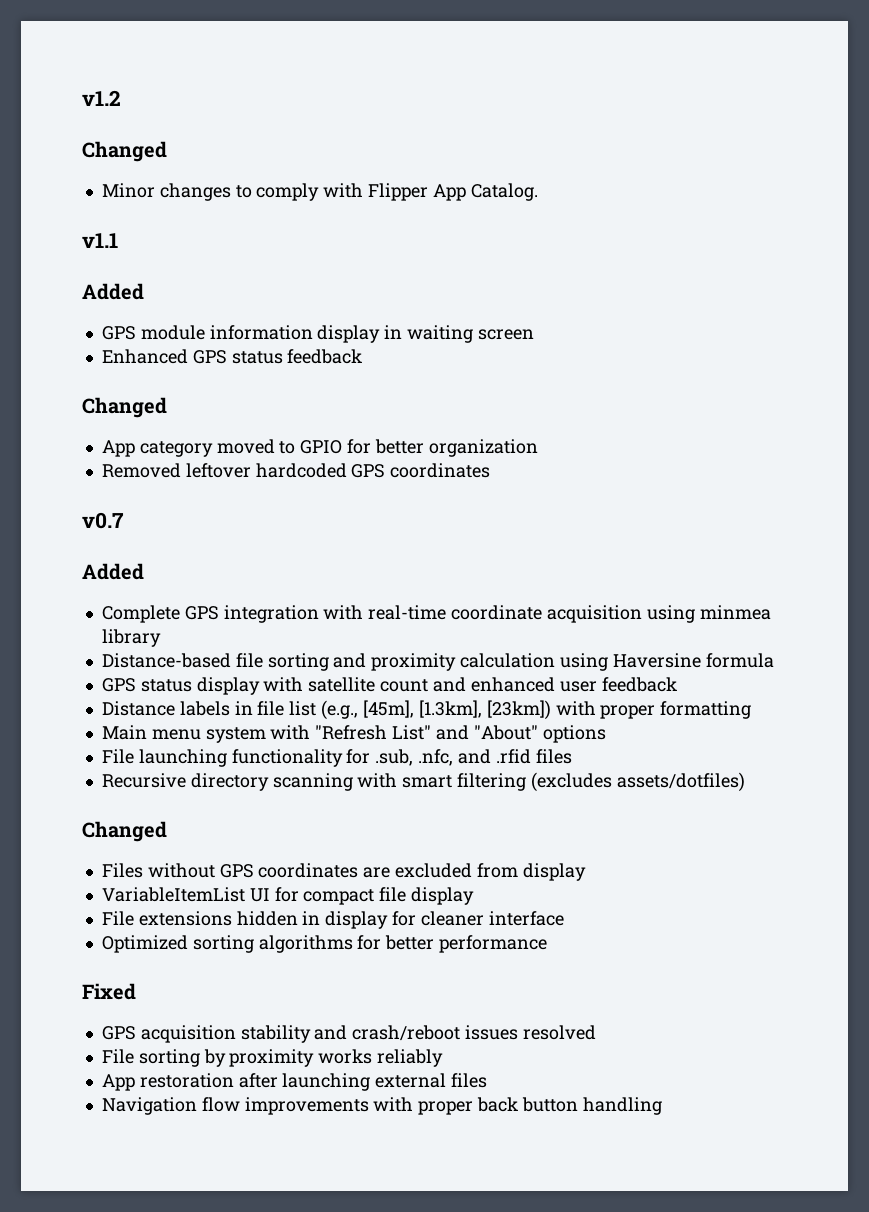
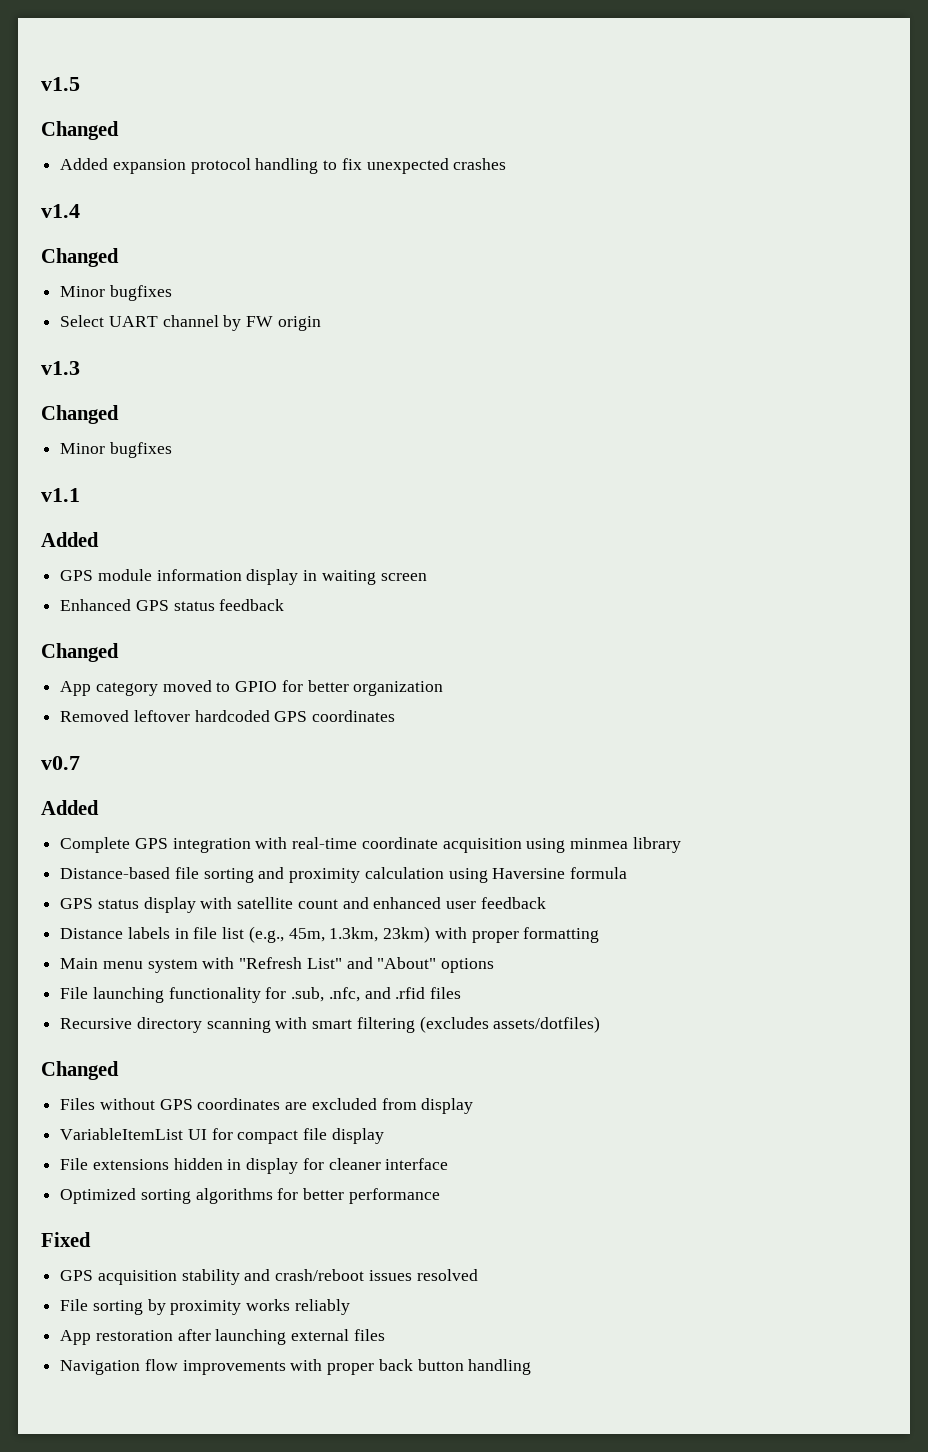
- v1.2
+ v1.5
  Changed
- Minor changes to comply with Flipper App Catalog.
+ Added expansion protocol handling to fix unexpected crashes
+ v1.4
+ Changed
+ Minor bugfixes
+ Select UART channel by FW origin
+ v1.3
+ Changed
+ Minor bugfixes
- Distance labels in file list (e.g., [45m], [1.3km], [23km]) with proper formatting
+ Distance labels in file list (e.g., 45m, 1.3km, 23km) with proper formatting

